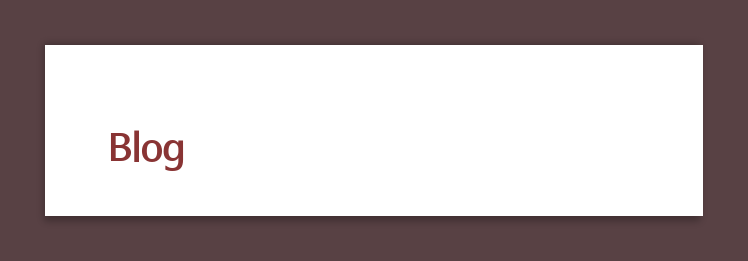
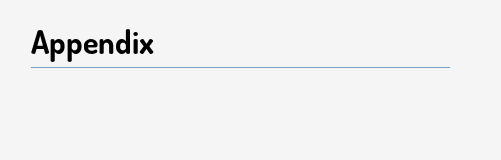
- Blog
+ Appendix

